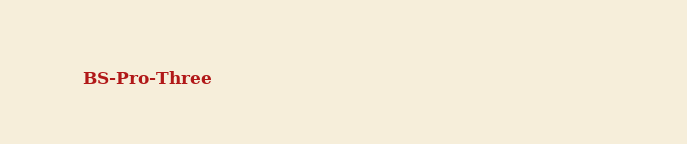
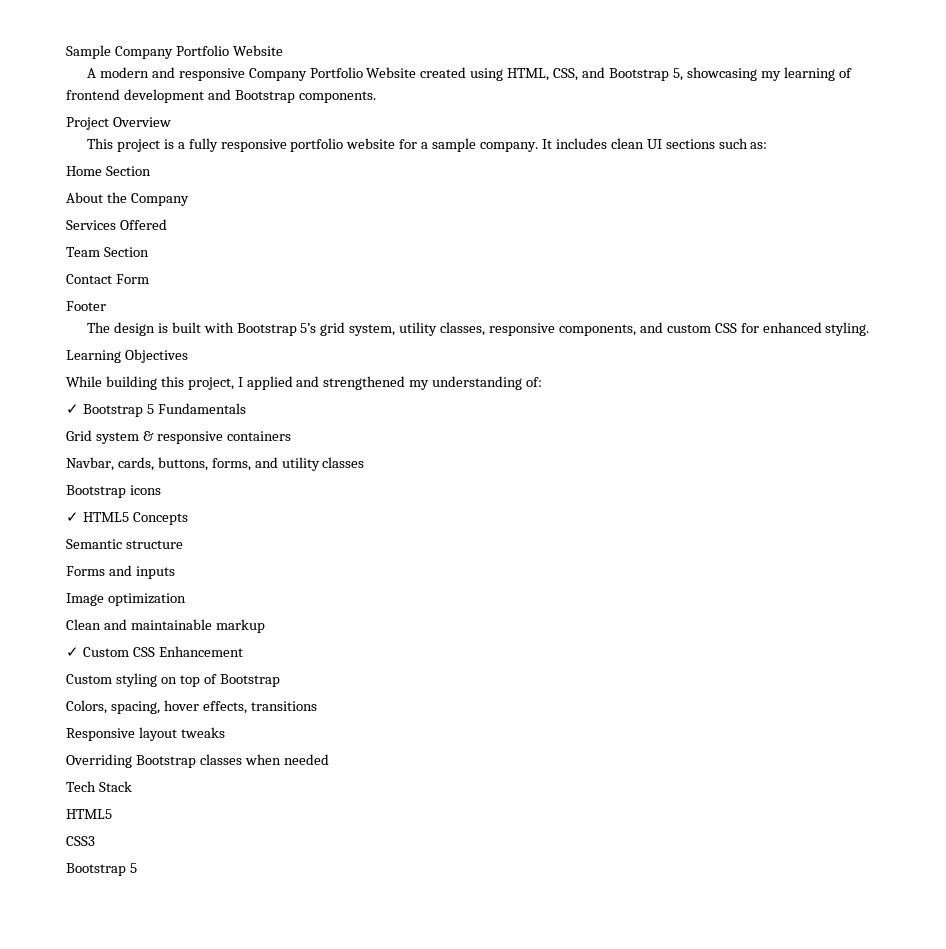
- BS-Pro-Three
+ Sample Company Portfolio Website
+ A modern and responsive Company Portfolio Website created using HTML, CSS, and Bootstrap 5, showcasing my learning of frontend development and Bootstrap components.
+ Project Overview
+ This project is a fully responsive portfolio website for a sample company. It includes clean UI sections such as:
+ Home Section
+ About the Company
+ Services Offered
+ Team Section
+ Contact Form
+ Footer
+ The design is built with Bootstrap 5’s grid system, utility classes, responsive components, and custom CSS for enhanced styling.
+ Learning Objectives
+ While building this project, I applied and strengthened my understanding of:
+ ✓ Bootstrap 5 Fundamentals
+ Grid system & responsive containers
+ Navbar, cards, buttons, forms, and utility classes
+ Bootstrap icons
+ ✓ HTML5 Concepts
+ Semantic structure
+ Forms and inputs
+ Image optimization
+ Clean and maintainable markup
+ ✓ Custom CSS Enhancement
+ Custom styling on top of Bootstrap
+ Colors, spacing, hover effects, transitions
+ Responsive layout tweaks
+ Overriding Bootstrap classes when needed
+ Tech Stack
+ HTML5
+ CSS3
+ Bootstrap 5

